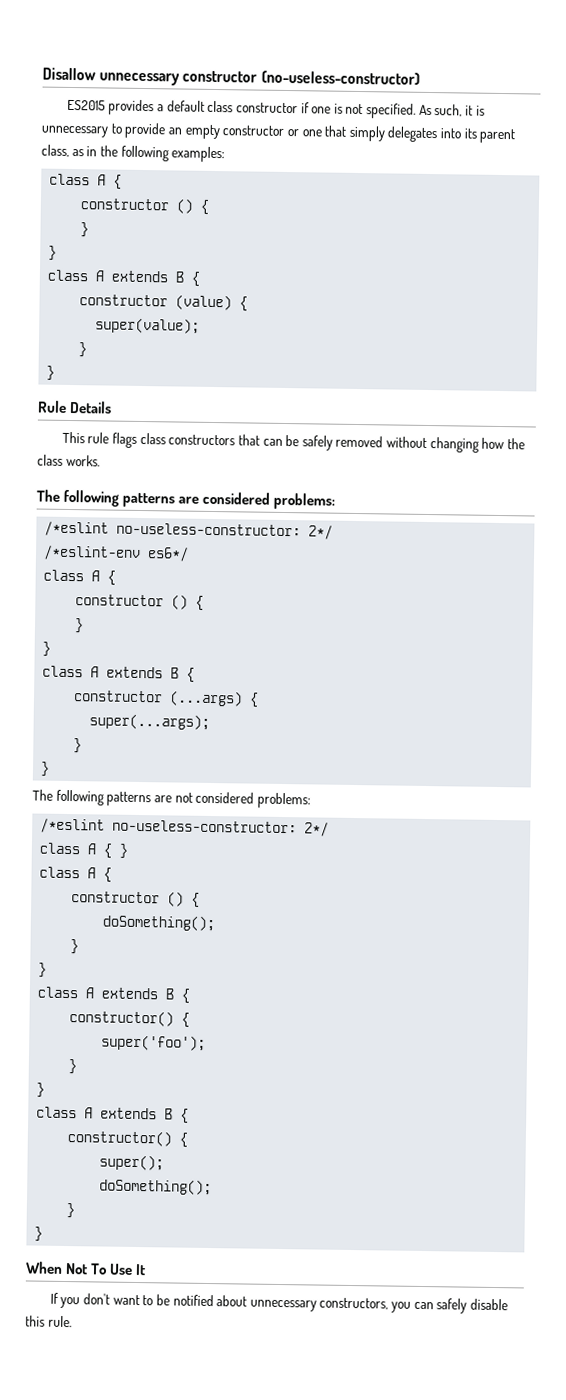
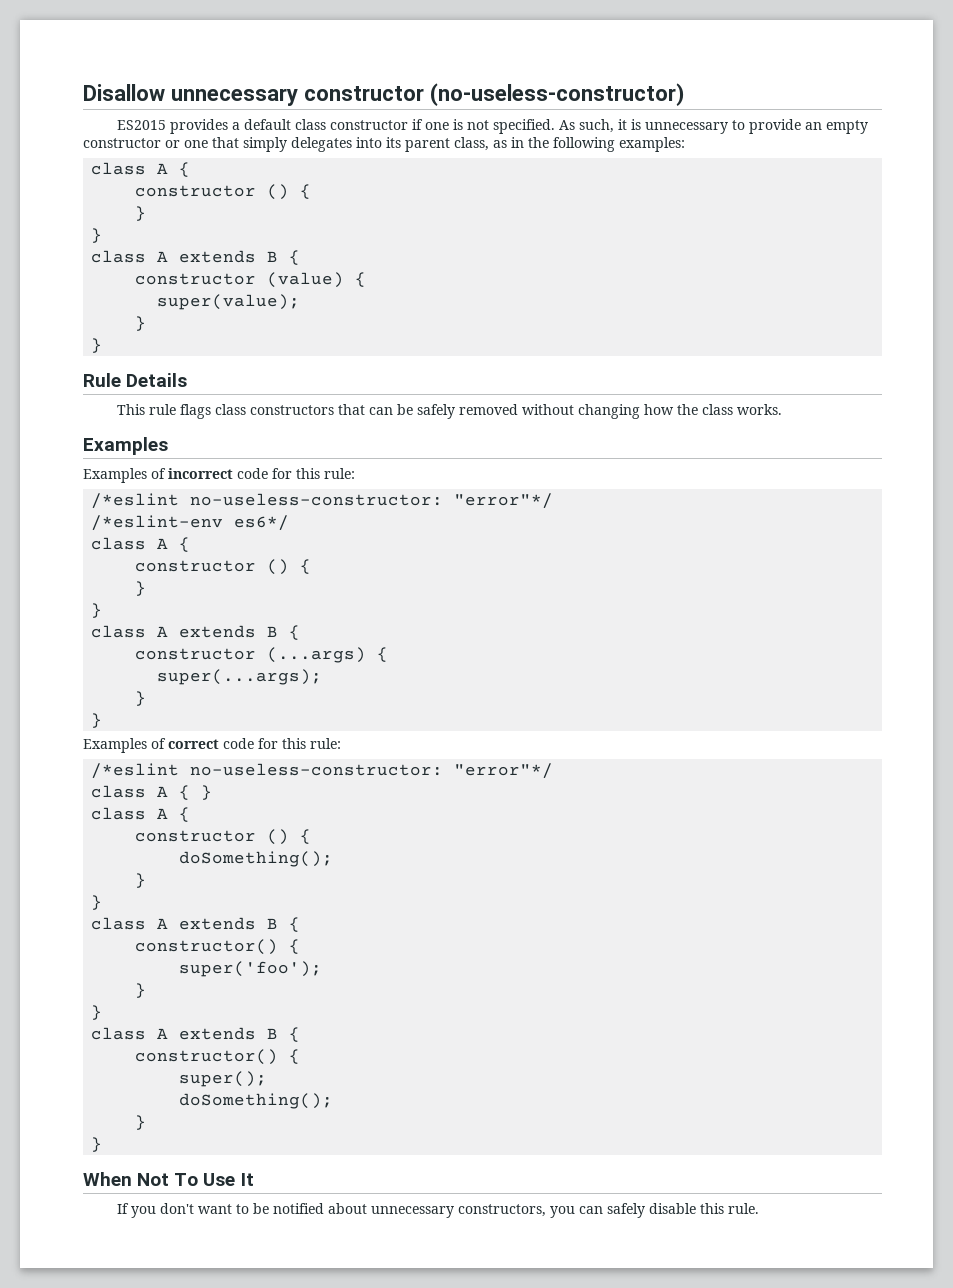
  This rule flags class constructors that can be safely removed without changing how the class works.
- The following patterns are considered problems:
- /*eslint no-useless-constructor: 2*/
+ Examples
+ Examples of incorrect code for this rule:
+ /*eslint no-useless-constructor: "error"*/
- The following patterns are not considered problems:
- /*eslint no-useless-constructor: 2*/
+ Examples of correct code for this rule:
+ /*eslint no-useless-constructor: "error"*/

